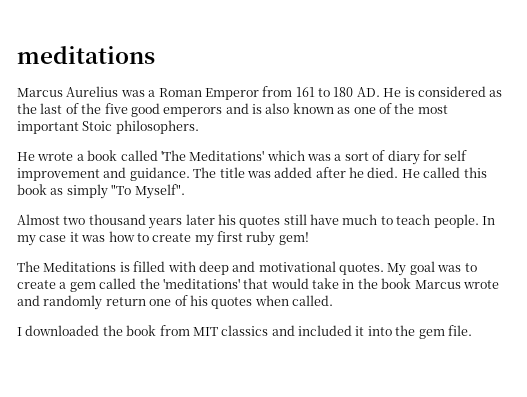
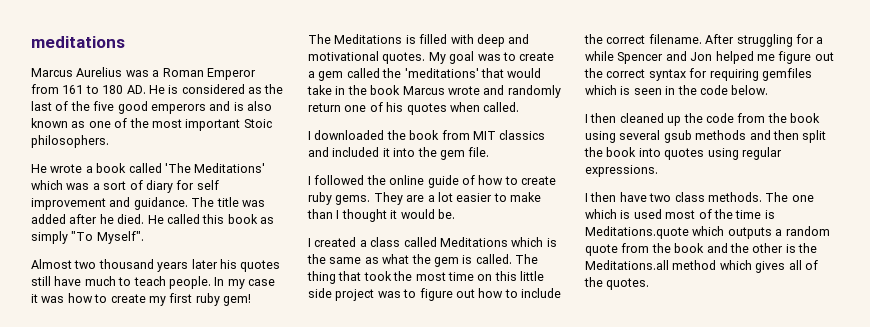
+ I followed the online guide of how to create ruby gems. They are a lot easier to make than I thought it would be.
+ I created a class called Meditations which is the same as what the gem is called. The thing that took the most time on this little side project was to figure out how to include the correct filename. After struggling for a while Spencer and Jon helped me figure out the correct syntax for requiring gemfiles which is seen in the code below.
+ I then cleaned up the code from the book using several gsub methods and then split the book into quotes using regular expressions.
+ I then have two class methods. The one which is used most of the time is Meditations.quote which outputs a random quote from the book and the other is the Meditations.all method which gives all of the quotes.

